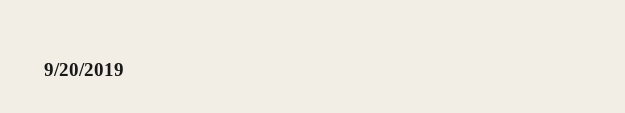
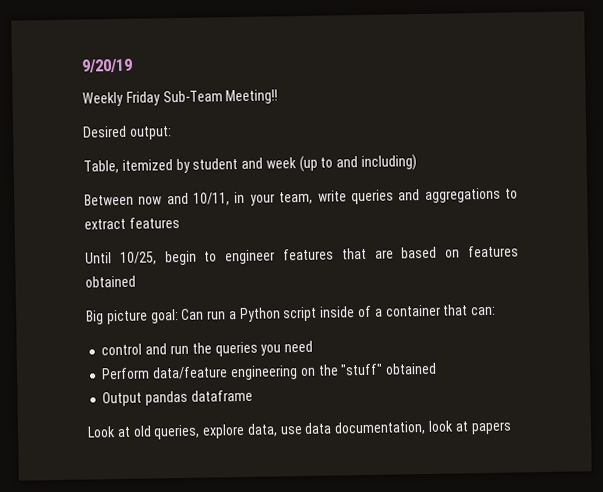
- 9/20/2019
+ 9/20/19
+ Weekly Friday Sub-Team Meeting!!
+ Desired output:
+ Table, itemized by student and week (up to and including)
+ Between now and 10/11, in your team, write queries and aggregations to extract features
+ Until 10/25, begin to engineer features that are based on features obtained
+ Big picture goal: Can run a Python script inside of a container that can:
+ control and run the queries you need
+ Perform data/feature engineering on the "stuff" obtained
+ Output pandas dataframe
+ Look at old queries, explore data, use data documentation, look at papers

